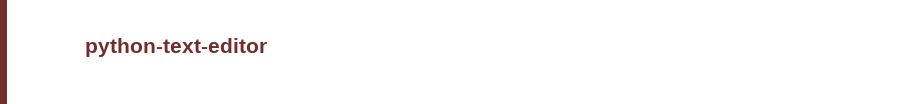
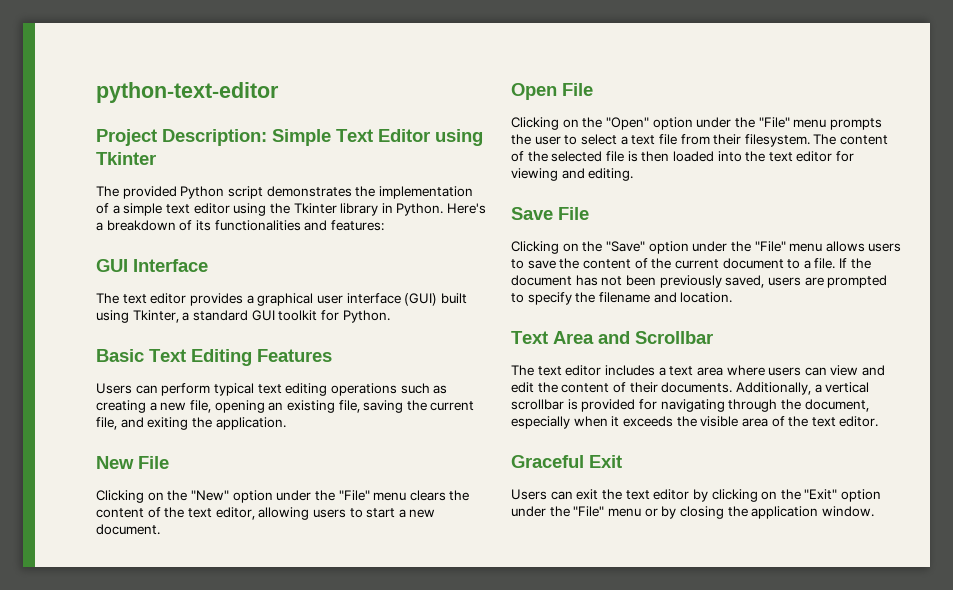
+ Project Description: Simple Text Editor using Tkinter
+ The provided Python script demonstrates the implementation of a simple text editor using the Tkinter library in Python. Here's a breakdown of its functionalities and features:
+ GUI Interface
+ The text editor provides a graphical user interface (GUI) built using Tkinter, a standard GUI toolkit for Python.
+ Basic Text Editing Features
+ Users can perform typical text editing operations such as creating a new file, opening an existing file, saving the current file, and exiting the application.
+ New File
+ Clicking on the "New" option under the "File" menu clears the content of the text editor, allowing users to start a new document.
+ Open File
+ Clicking on the "Open" option under the "File" menu prompts the user to select a text file from their filesystem. The content of the selected file is then loaded into the text editor for viewing and editing.
+ Save File
+ Clicking on the "Save" option under the "File" menu allows users to save the content of the current document to a file. If the document has not been previously saved, users are prompted to specify the filename and location.
+ Text Area and Scrollbar
+ The text editor includes a text area where users can view and edit the content of their documents. Additionally, a vertical scrollbar is provided for navigating through the document, especially when it exceeds the visible area of the text editor.
+ Graceful Exit
+ Users can exit the text editor by clicking on the "Exit" option under the "File" menu or by closing the application window.

